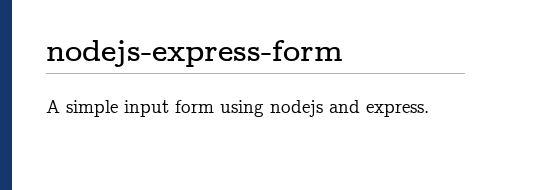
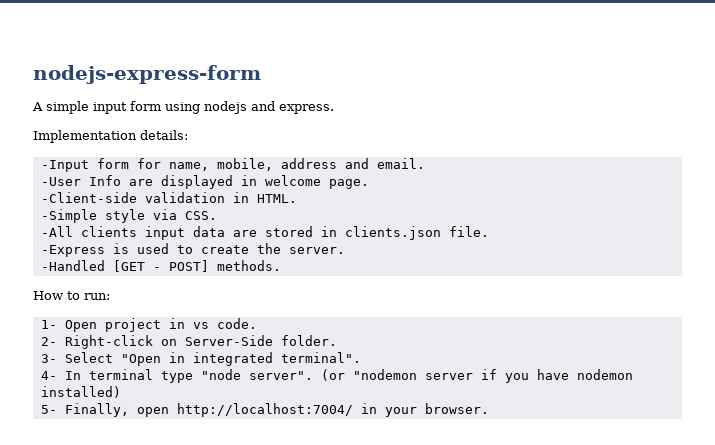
+ Implementation details:
+ -Input form for name, mobile, address and email.
+ -User Info are displayed in welcome page.
+ -Client-side validation in HTML.
+ -Simple style via CSS.
+ -All clients input data are stored in clients.json file.
+ -Express is used to create the server.
+ -Handled [GET - POST] methods.
+ How to run:
+ 1- Open project in vs code.
+ 2- Right-click on Server-Side folder.
+ 3- Select "Open in integrated terminal".
+ 4- In terminal type "node server". (or "nodemon server if you have nodemon installed)
+ 5- Finally, open http://localhost:7004/ in your browser.

